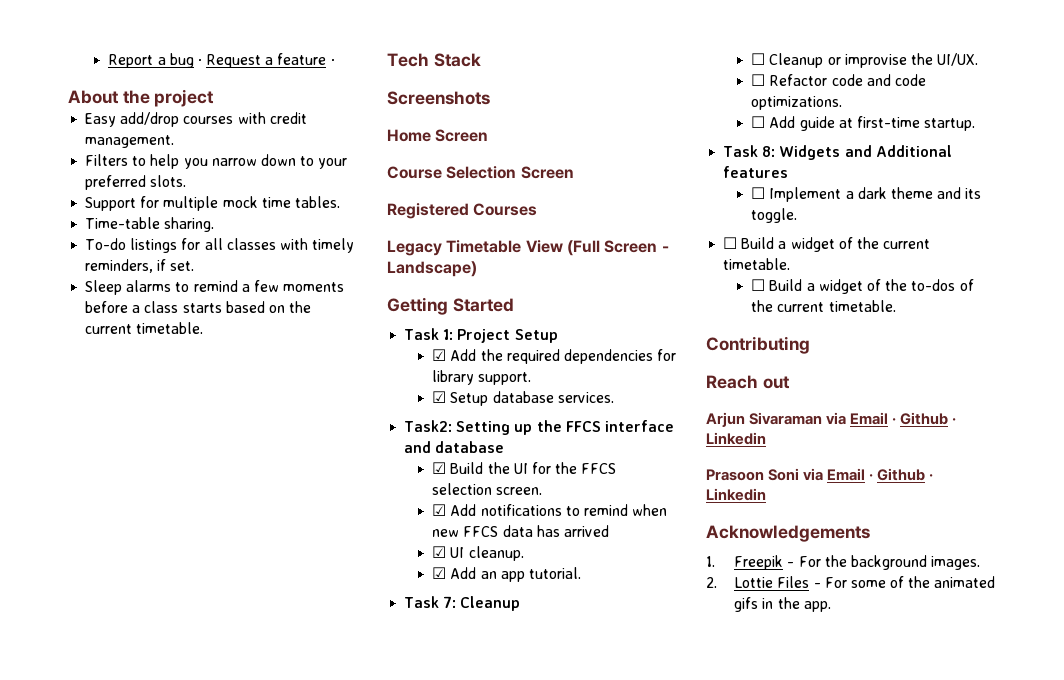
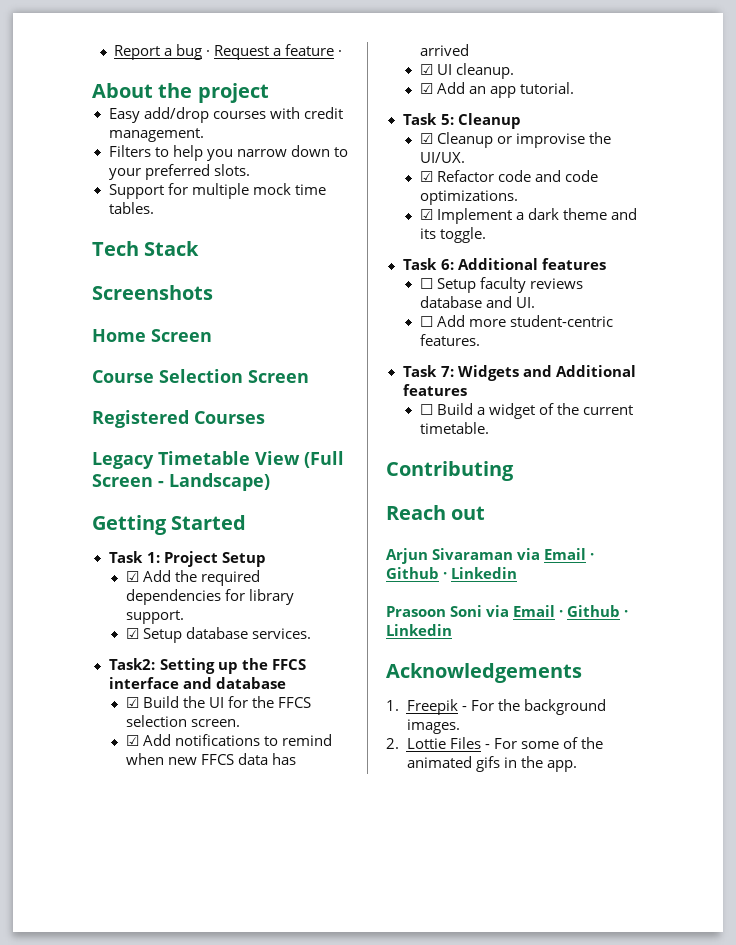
- Time-table sharing.
- To-do listings for all classes with timely reminders, if set.
- Sleep alarms to remind a few moments before a class starts based on the current timetable.
- Task 7: Cleanup
+ Task 5: Cleanup
- ☐ Cleanup or improvise the UI/UX.
+ ☑ Cleanup or improvise the UI/UX.
- ☐ Refactor code and code optimizations.
+ ☑ Refactor code and code optimizations.
- ☐ Add guide at first-time startup.
- Task 8: Widgets and Additional features
- ☐ Implement a dark theme and its toggle.
+ ☑ Implement a dark theme and its toggle.
+ Task 6: Additional features
+ ☐ Setup faculty reviews database and UI.
+ ☐ Add more student-centric features.
+ Task 7: Widgets and Additional features
  ☐ Build a widget of the current timetable.
- ☐ Build a widget of the to-dos of the current timetable.

